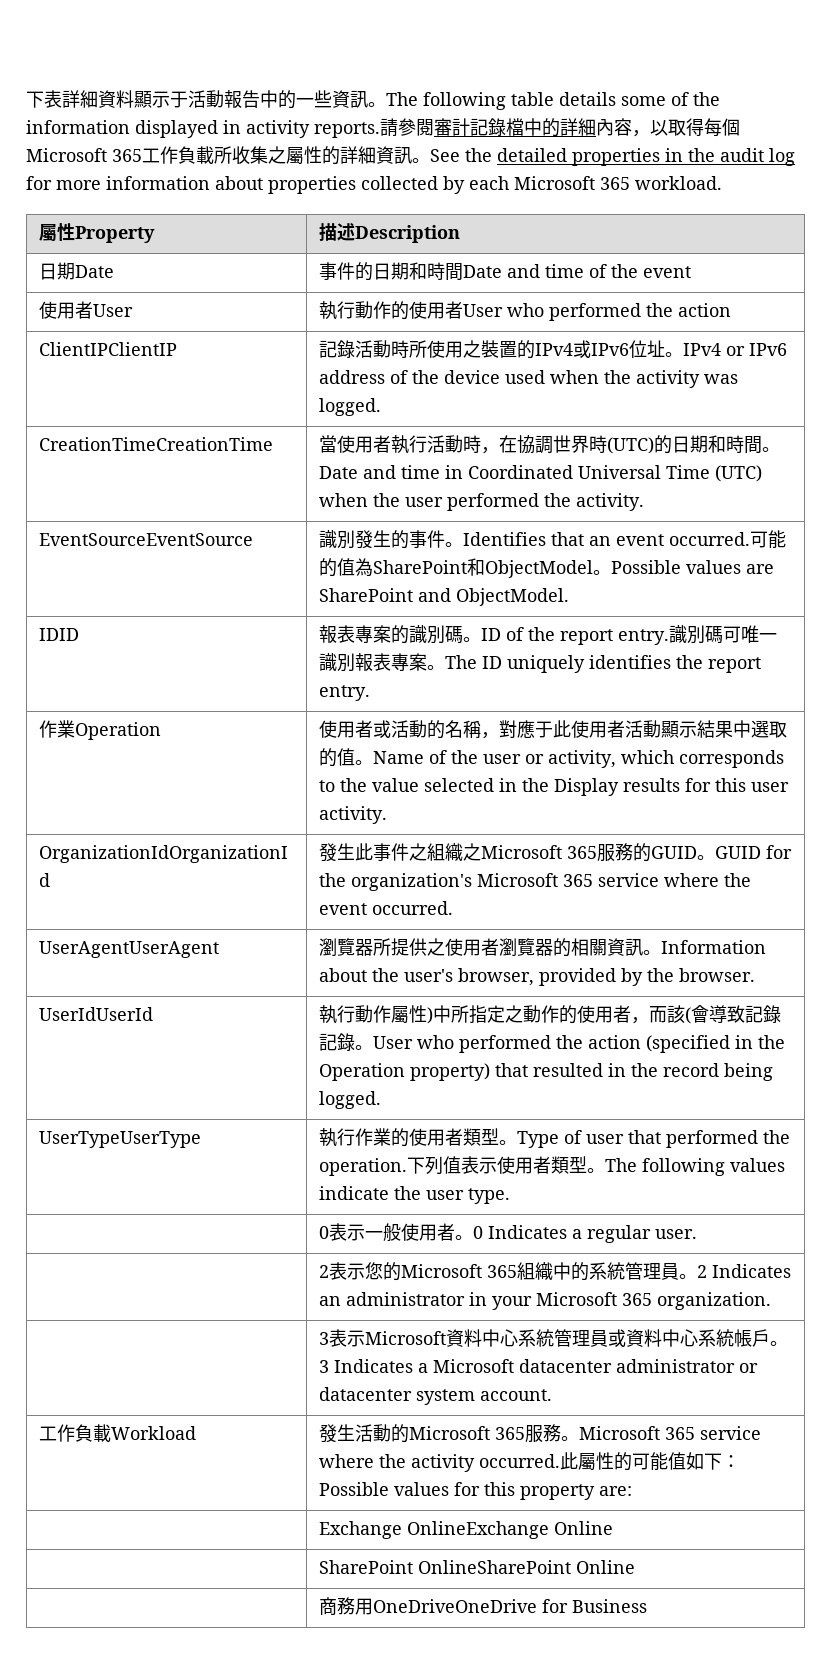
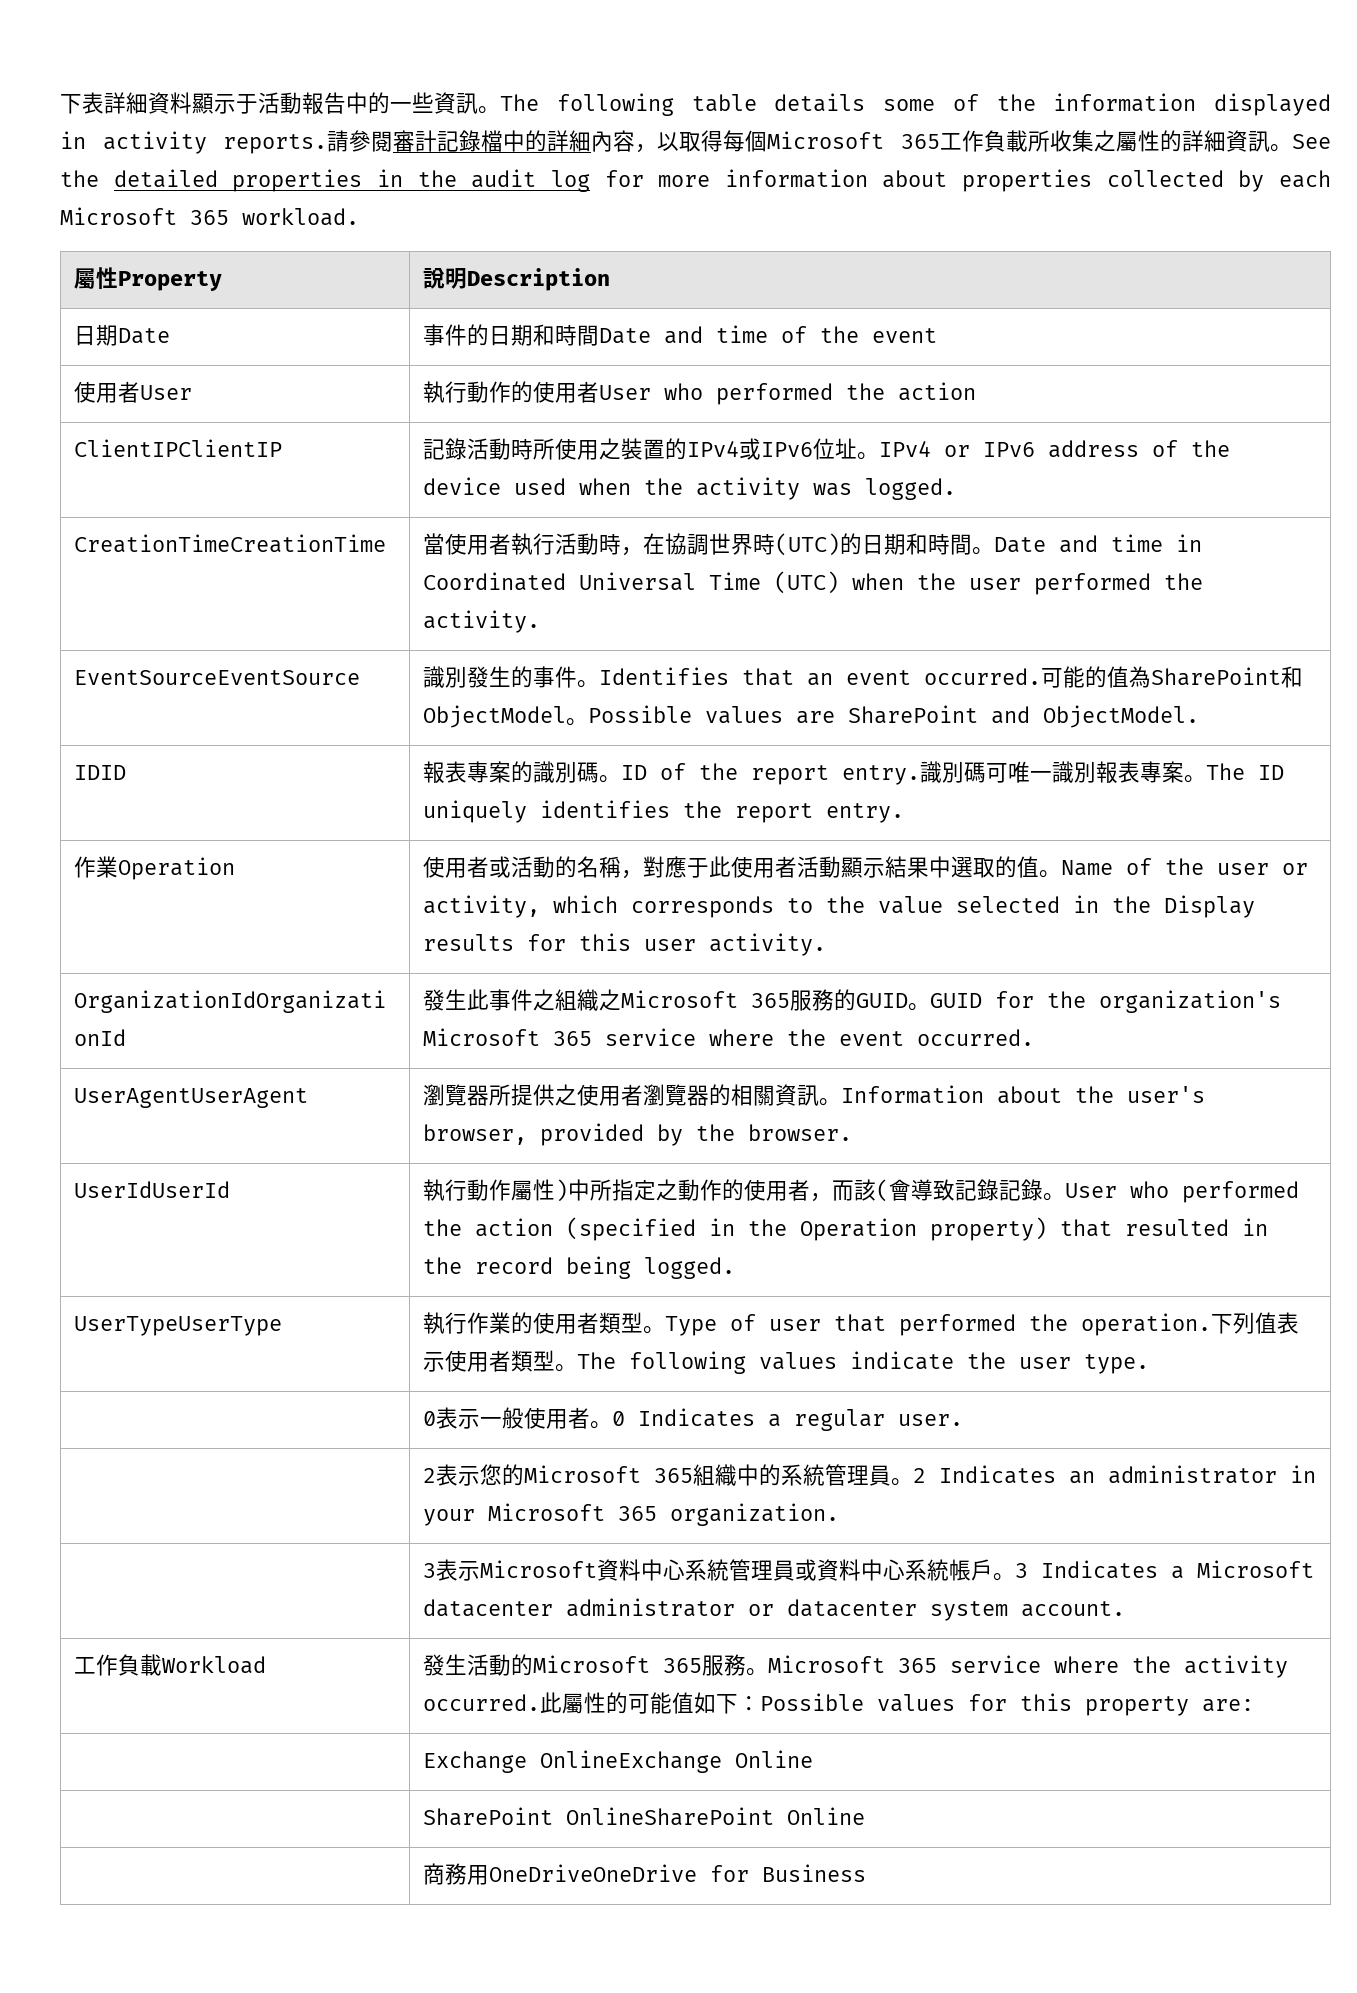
- 屬性Property | 描述Description
+ 屬性Property | 說明Description

